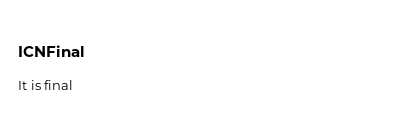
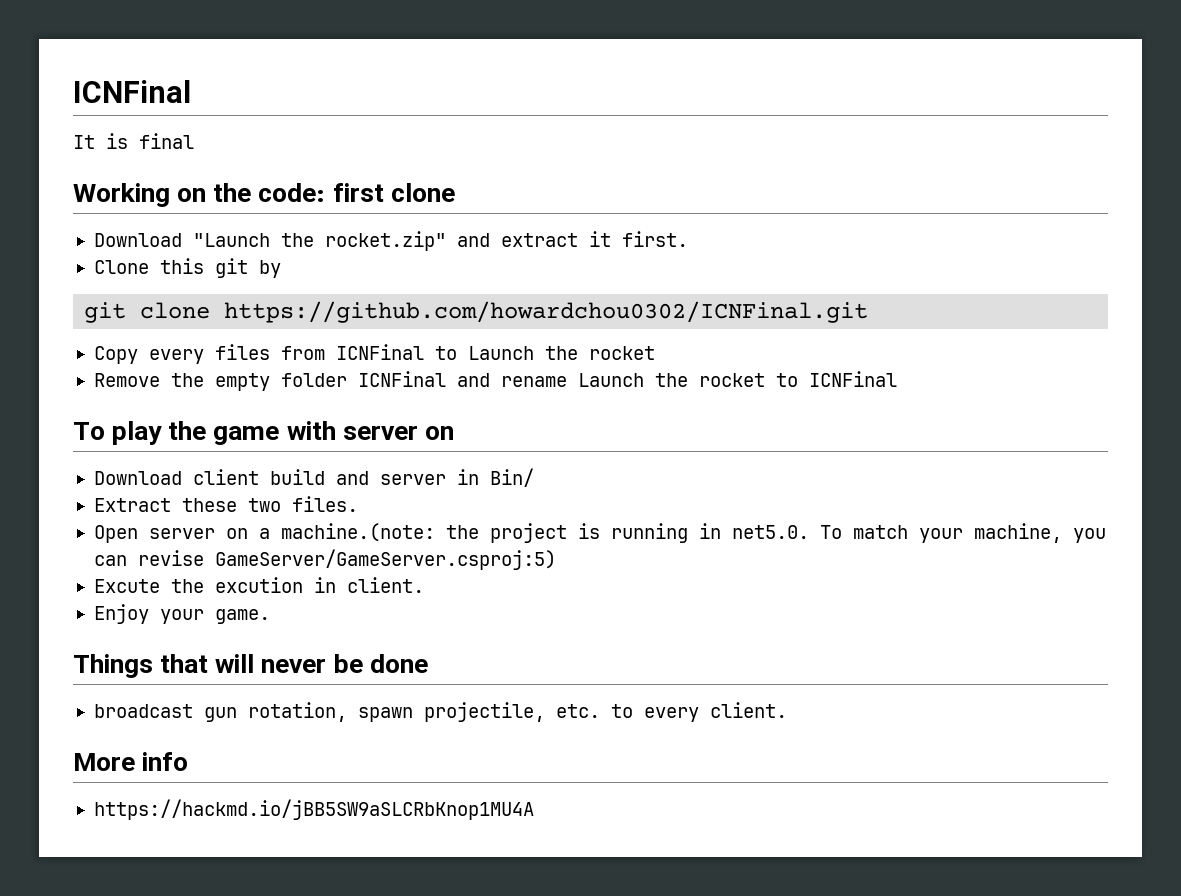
+ Working on the code: first clone
+ Download "Launch the rocket.zip" and extract it first.
+ Clone this git by
+ git clone https://github.com/howardchou0302/ICNFinal.git
+ Copy every files from ICNFinal to Launch the rocket
+ Remove the empty folder ICNFinal and rename Launch the rocket to ICNFinal
+ To play the game with server on
+ Download client build and server in Bin/
+ Extract these two files.
+ Open server on a machine.(note: the project is running in net5.0. To match your machine, you can revise GameServer/GameServer.csproj:5)
+ Excute the excution in client.
+ Enjoy your game.
+ Things that will never be done
+ broadcast gun rotation, spawn projectile, etc. to every client.
+ More info
+ https://hackmd.io/jBB5SW9aSLCRbKnop1MU4A

